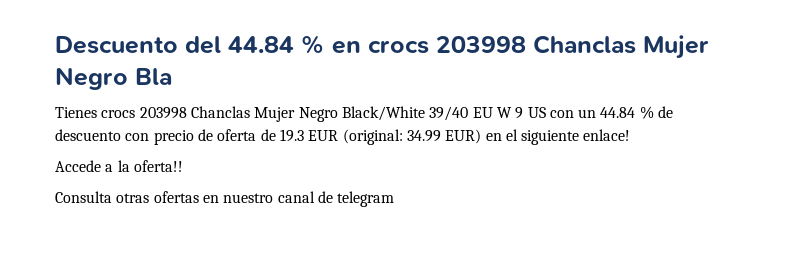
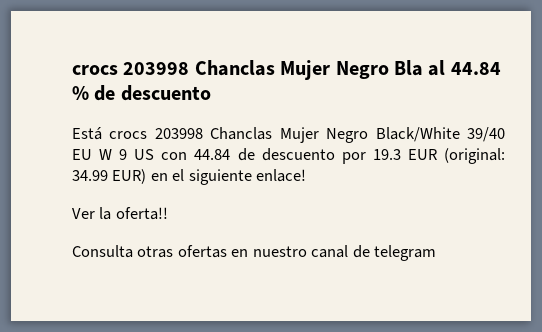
- Descuento del 44.84 % en crocs 203998 Chanclas Mujer Negro Bla
- Tienes crocs 203998 Chanclas Mujer Negro Black/White 39/40 EU W 9 US con un 44.84 % de descuento con precio de oferta de 19.3 EUR (original: 34.99 EUR) en el siguiente enlace!
+ crocs 203998 Chanclas Mujer Negro Bla al 44.84 % de descuento
+ Está crocs 203998 Chanclas Mujer Negro Black/White 39/40 EU W 9 US con 44.84 de descuento por 19.3 EUR (original: 34.99 EUR) en el siguiente enlace!
- Accede a la oferta!!
+ Ver la oferta!!

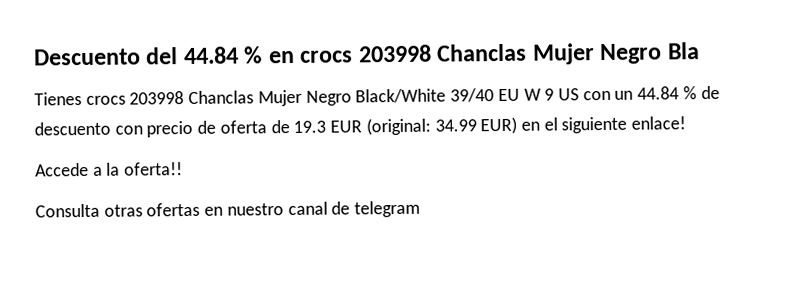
- crocs 203998 Chanclas Mujer Negro Bla al 44.84 % de descuento
- Está crocs 203998 Chanclas Mujer Negro Black/White 39/40 EU W 9 US con 44.84 de descuento por 19.3 EUR (original: 34.99 EUR) en el siguiente enlace!
+ Descuento del 44.84 % en crocs 203998 Chanclas Mujer Negro Bla
+ Tienes crocs 203998 Chanclas Mujer Negro Black/White 39/40 EU W 9 US con un 44.84 % de descuento con precio de oferta de 19.3 EUR (original: 34.99 EUR) en el siguiente enlace!
- Ver la oferta!!
+ Accede a la oferta!!

